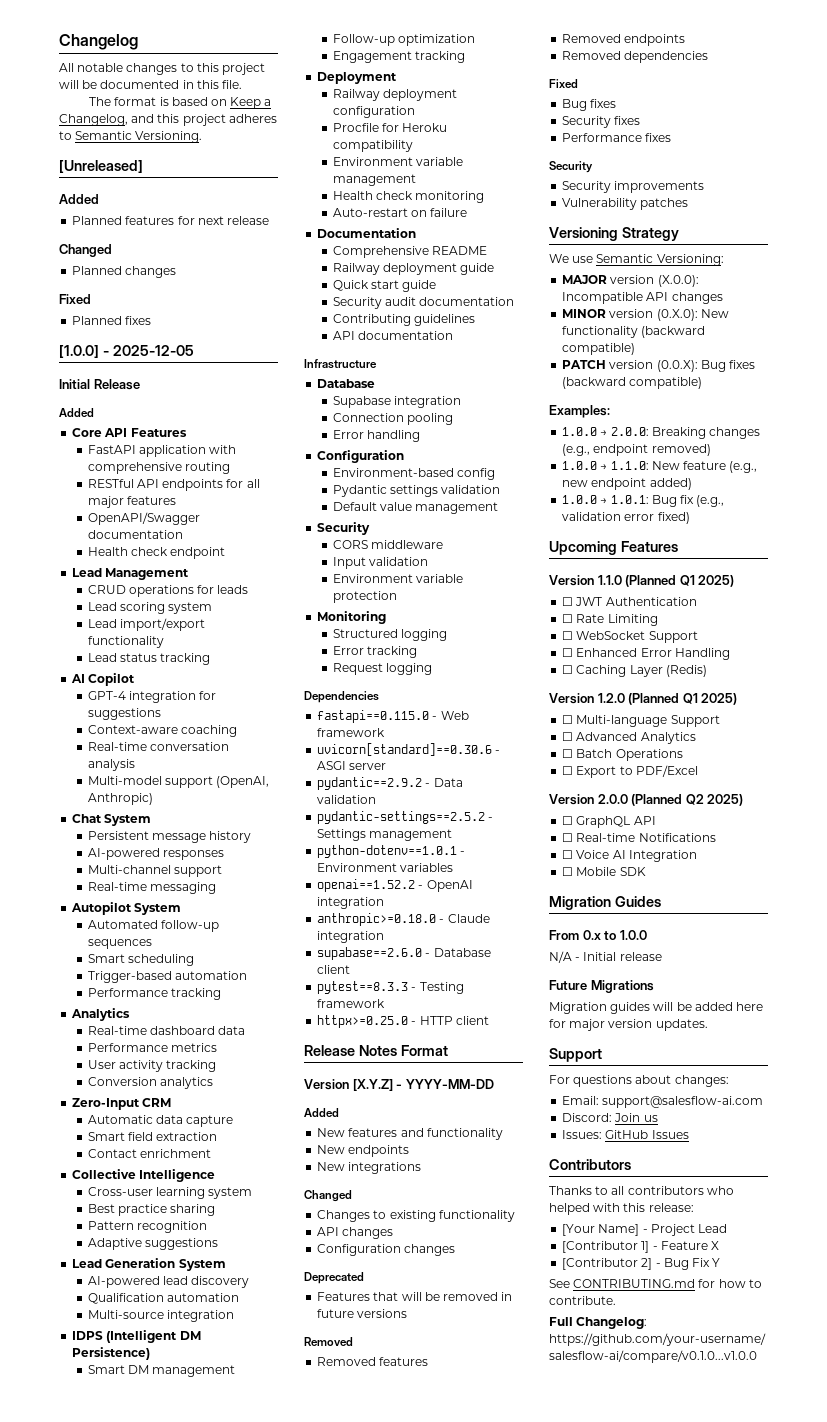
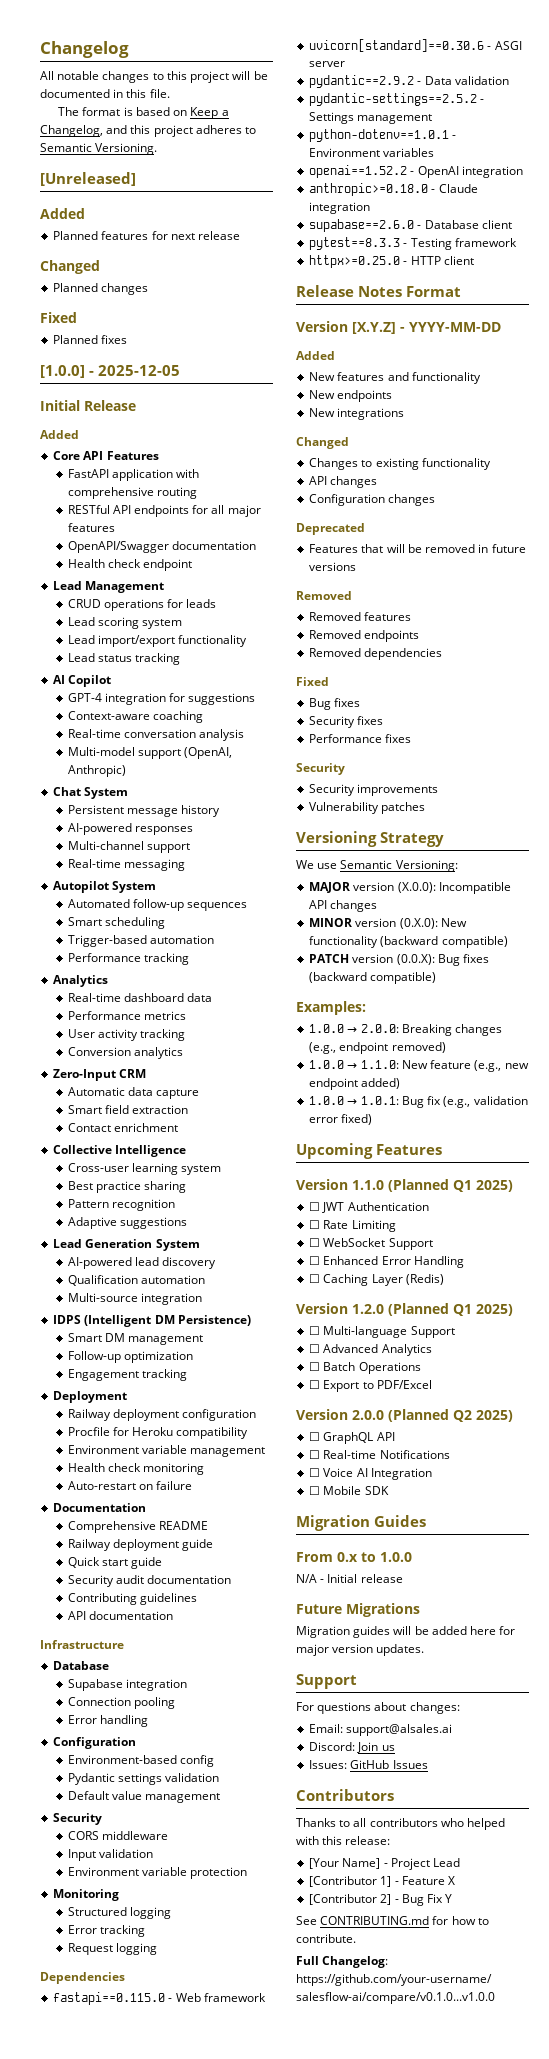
- Email: support@salesflow-ai.com
+ Email: support@alsales.ai

